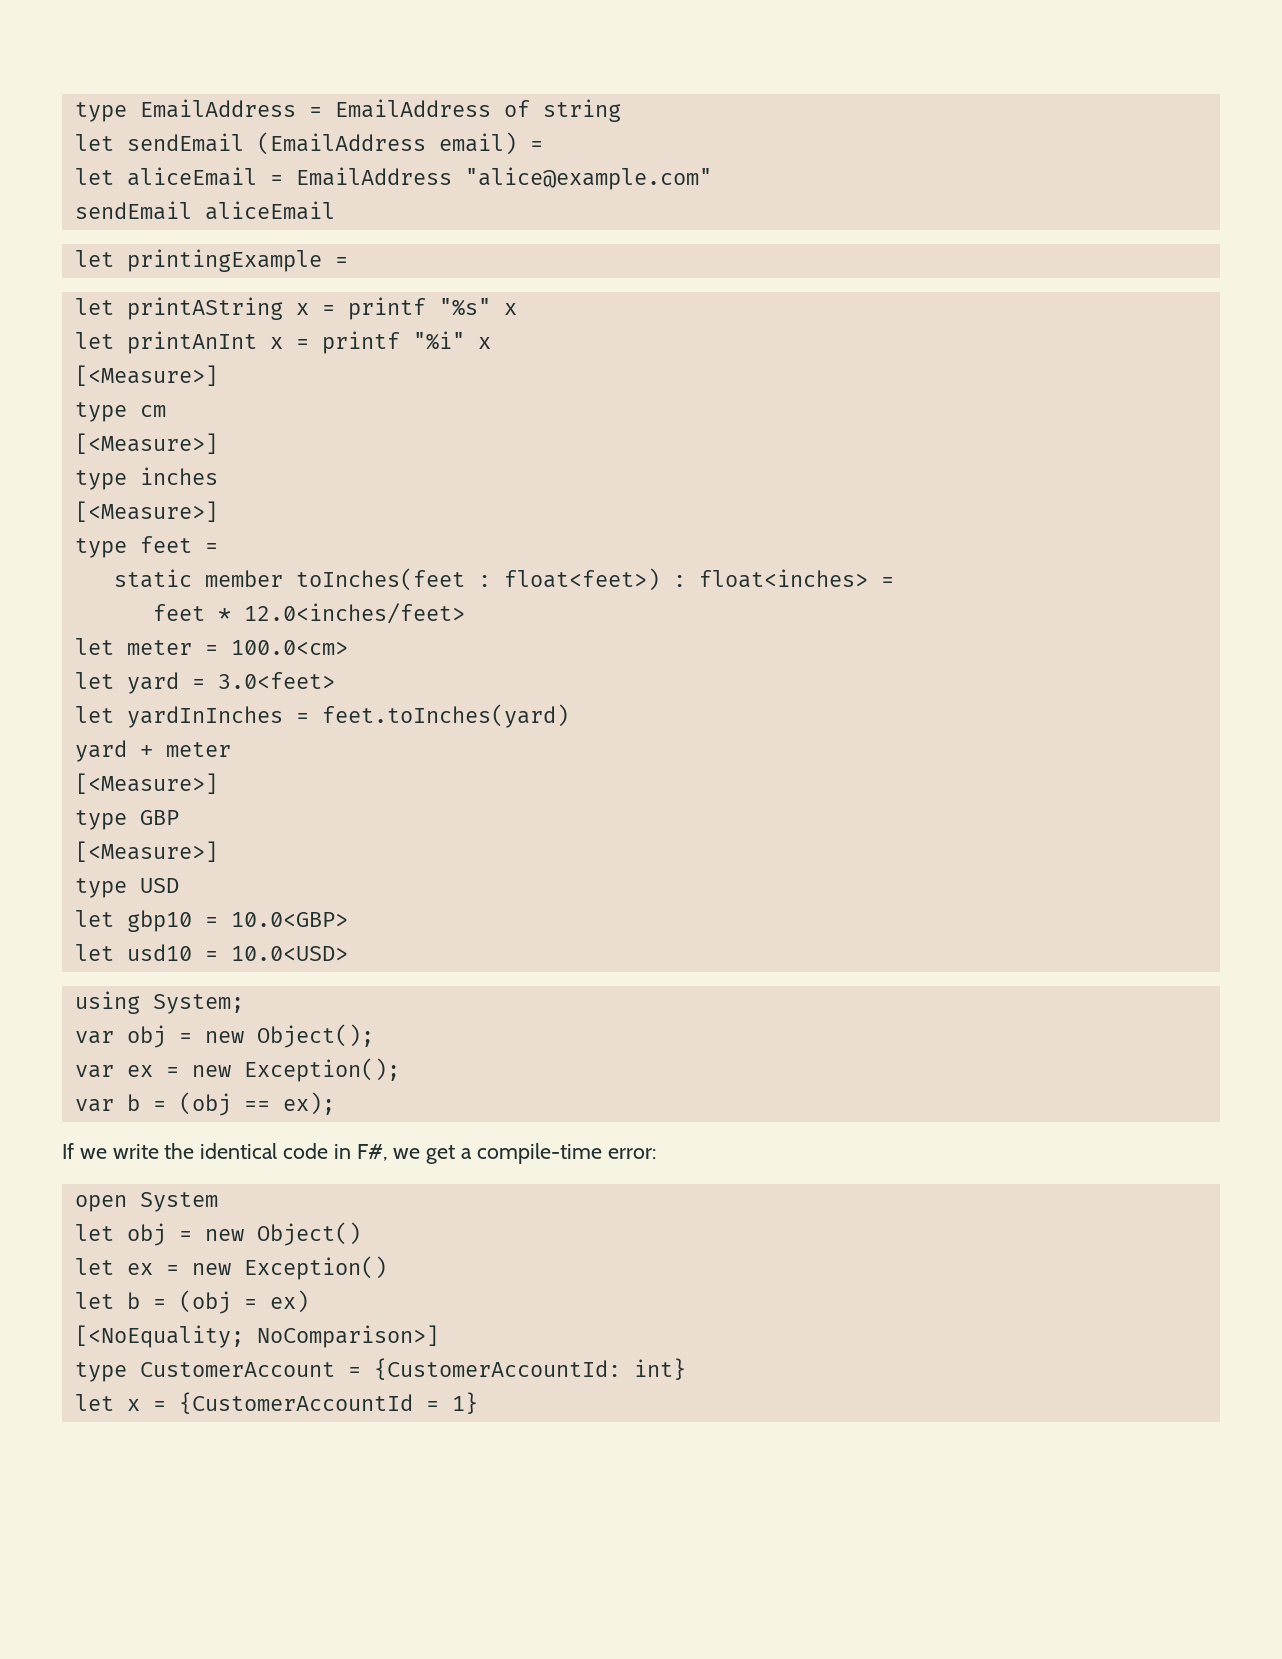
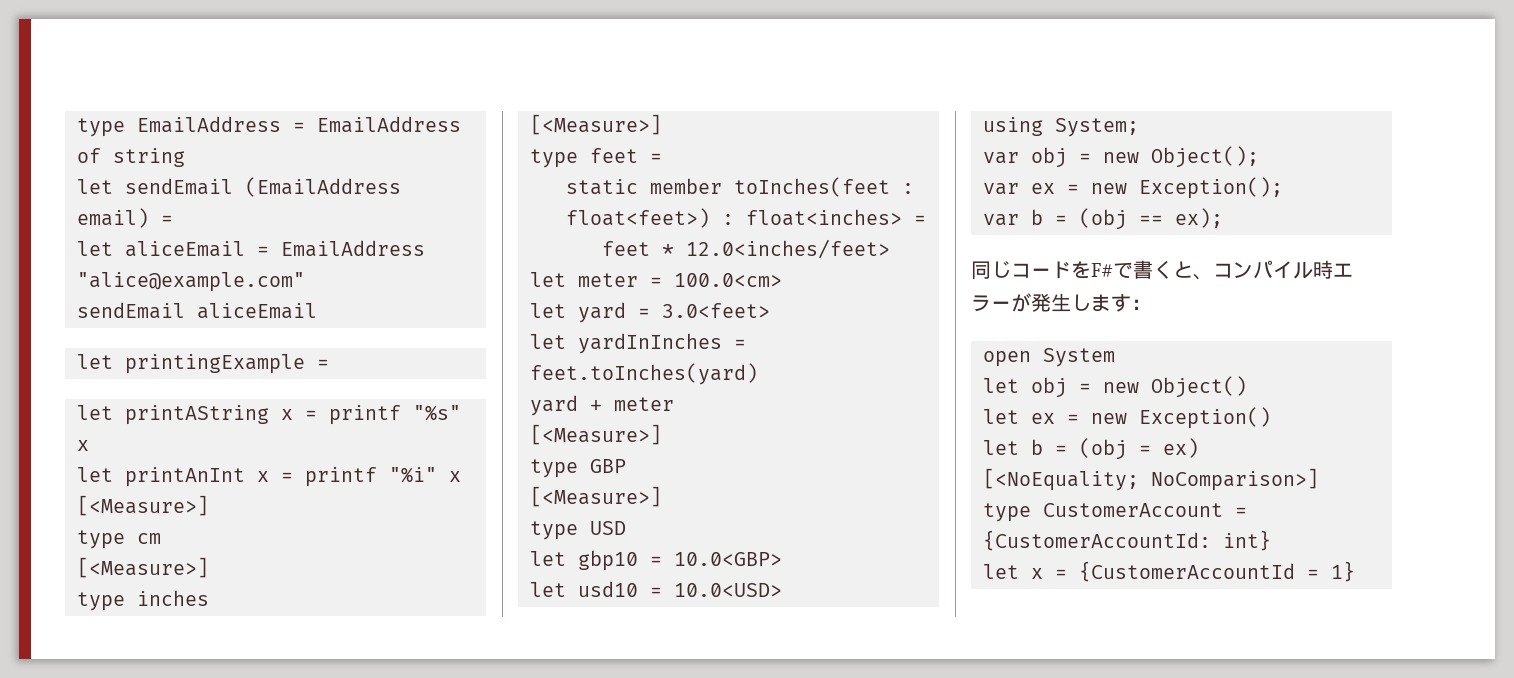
- If we write the identical code in F#, we get a compile-time error:
+ 同じコードをF#で書くと、コンパイル時エラーが発生します：

